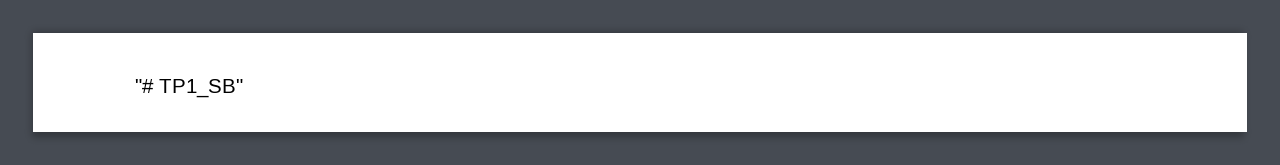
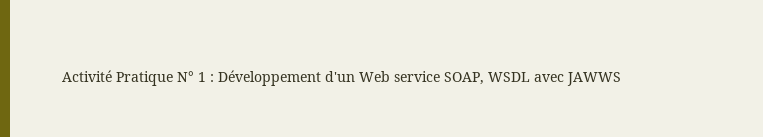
- "# TP1_SB"
+ Activité Pratique N° 1 : Développement d'un Web service SOAP, WSDL avec JAWWS

